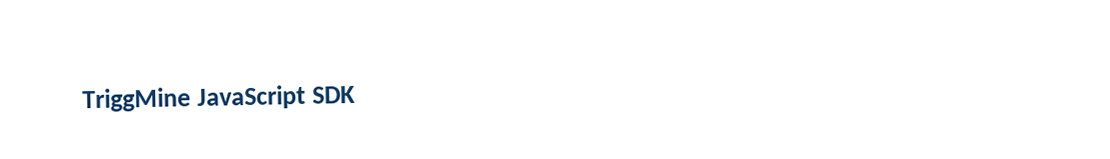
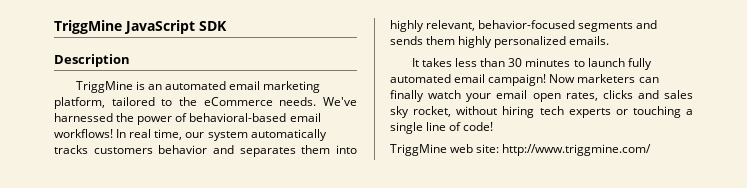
+ Description
+ TriggMine is an automated email marketing platform, tailored to the eCommerce needs. We've harnessed the power of behavioral-based email workflows! In real time, our system automatically tracks customers behavior and separates them into highly relevant, behavior-focused segments and sends them highly personalized emails.
+ It takes less than 30 minutes to launch fully automated email campaign! Now marketers can finally watch your email open rates, clicks and sales sky rocket, without hiring tech experts or touching a single line of code!
+ TriggMine web site: http://www.triggmine.com/

